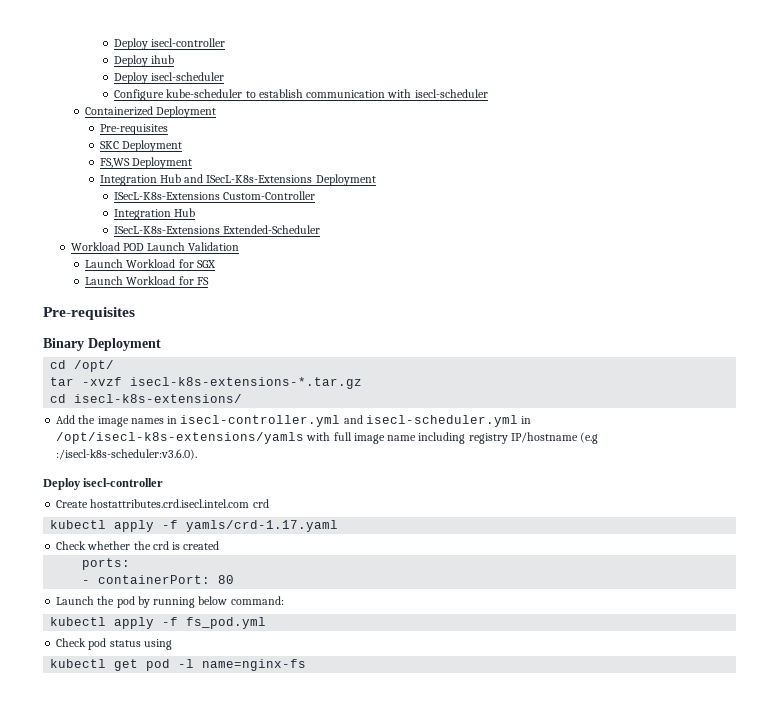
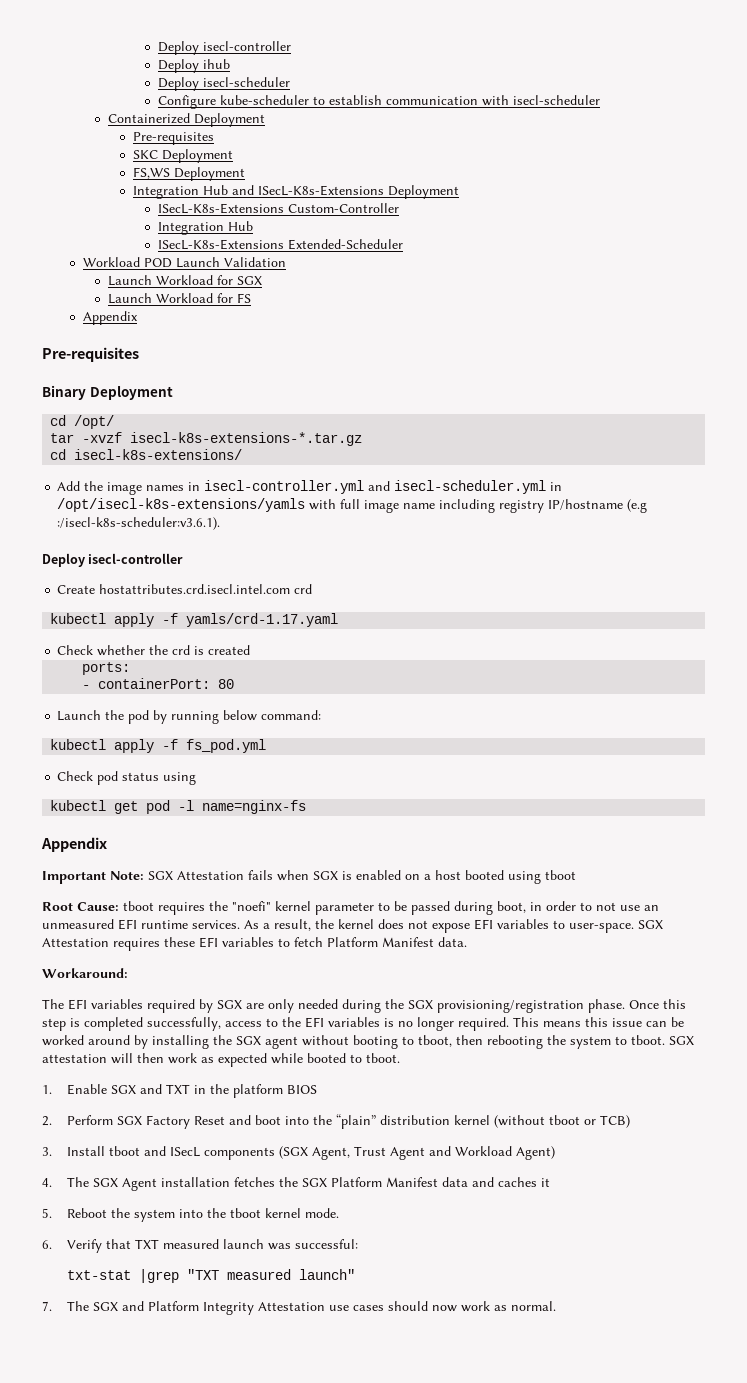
  Launch Workload for FS
+ Appendix
- Add the image names in isecl-controller.yml and isecl-scheduler.yml in /opt/isecl-k8s-extensions/yamls with full image name including registry IP/hostname (e.g :/isecl-k8s-scheduler:v3.6.0).
+ Add the image names in isecl-controller.yml and isecl-scheduler.yml in /opt/isecl-k8s-extensions/yamls with full image name including registry IP/hostname (e.g :/isecl-k8s-scheduler:v3.6.1).
  kubectl get pod -l name=nginx-fs
+ Appendix
+ Important Note: SGX Attestation fails when SGX is enabled on a host booted using tboot
+ Root Cause: tboot requires the "noefi" kernel parameter to be passed during boot, in order to not use an unmeasured EFI runtime services. As a result, the kernel does not expose EFI variables to user-space. SGX Attestation requires these EFI variables to fetch Platform Manifest data.
+ Workaround:
+ The EFI variables required by SGX are only needed during the SGX provisioning/registration phase. Once this step is completed successfully, access to the EFI variables is no longer required. This means this issue can be worked around by installing the SGX agent without booting to tboot, then rebooting the system to tboot. SGX attestation will then work as expected while booted to tboot.
+ 1. Enable SGX and TXT in the platform BIOS
+ 2. Perform SGX Factory Reset and boot into the “plain” distribution kernel (without tboot or TCB)
+ 3. Install tboot and ISecL components (SGX Agent, Trust Agent and Workload Agent)
+ 4. The SGX Agent installation fetches the SGX Platform Manifest data and caches it
+ 5. Reboot the system into the tboot kernel mode.
+ 6. Verify that TXT measured launch was successful:
+ txt-stat |grep "TXT measured launch"
+ 7. The SGX and Platform Integrity Attestation use cases should now work as normal.

